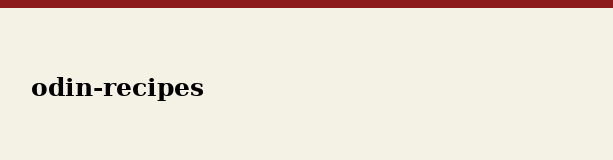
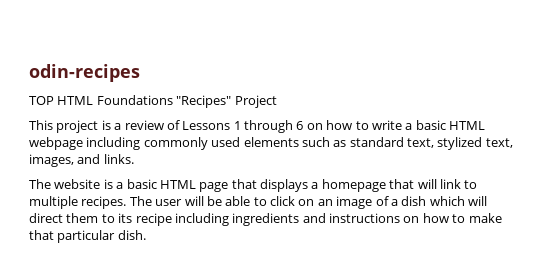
+ TOP HTML Foundations "Recipes" Project
+ This project is a review of Lessons 1 through 6 on how to write a basic HTML webpage including commonly used elements such as standard text, stylized text, images, and links.
+ The website is a basic HTML page that displays a homepage that will link to multiple recipes. The user will be able to click on an image of a dish which will direct them to its recipe including ingredients and instructions on how to make that particular dish.

